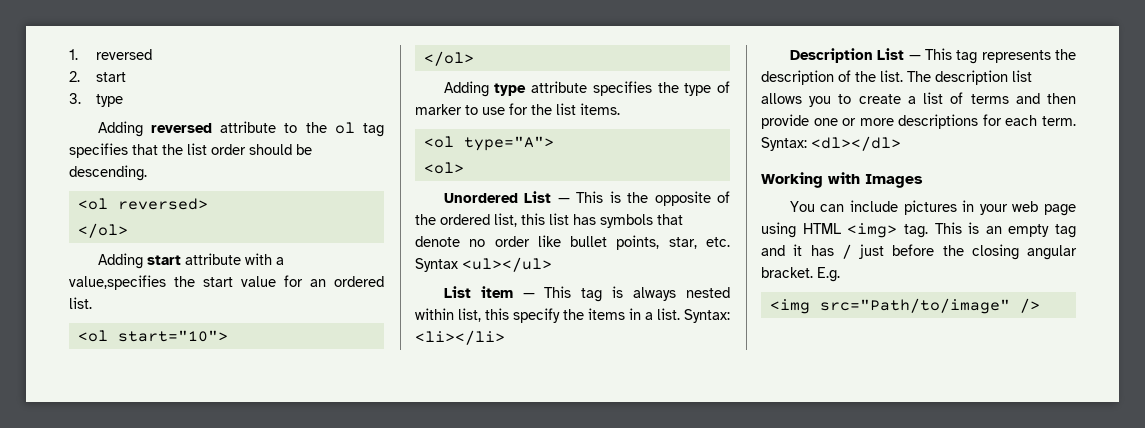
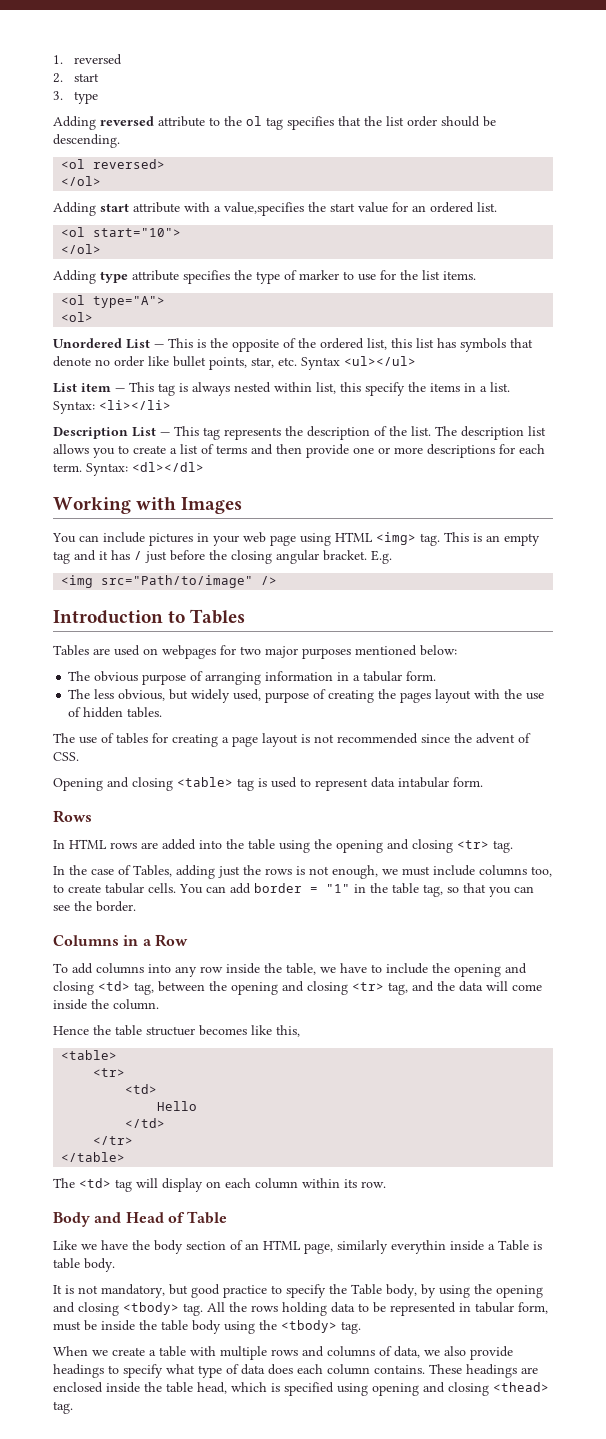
+ Introduction to Tables
+ Tables are used on webpages for two major purposes mentioned below:
+ The obvious purpose of arranging information in a tabular form.
+ The less obvious, but widely used, purpose of creating the pages layout with the use of hidden tables.
+ The use of tables for creating a page layout is not recommended since the advent of CSS.
+ Opening and closing <table> tag is used to represent data intabular form.
+ Rows
+ In HTML rows are added into the table using the opening and closing <tr> tag.
+ In the case of Tables, adding just the rows is not enough, we must include columns too, to create tabular cells. You can add border = "1" in the table tag, so that you can see the border.
+ Columns in a Row
+ To add columns into any row inside the table, we have to include the opening and closing <td> tag, between the opening and closing <tr> tag, and the data will come inside the column.
+ Hence the table structuer becomes like this,
+ <table>
+ <tr>
+ <td>
+ Hello
+ </td>
+ </tr>
+ </table>
+ The <td> tag will display on each column within its row.
+ Body and Head of Table
+ Like we have the body section of an HTML page, similarly everythin inside a Table is table body.
+ It is not mandatory, but good practice to specify the Table body, by using the opening and closing <tbody> tag. All the rows holding data to be represented in tabular form, must be inside the table body using the <tbody> tag.
+ When we create a table with multiple rows and columns of data, we also provide headings to specify what type of data does each column contains. These headings are enclosed inside the table head, which is specified using opening and closing <thead> tag.

